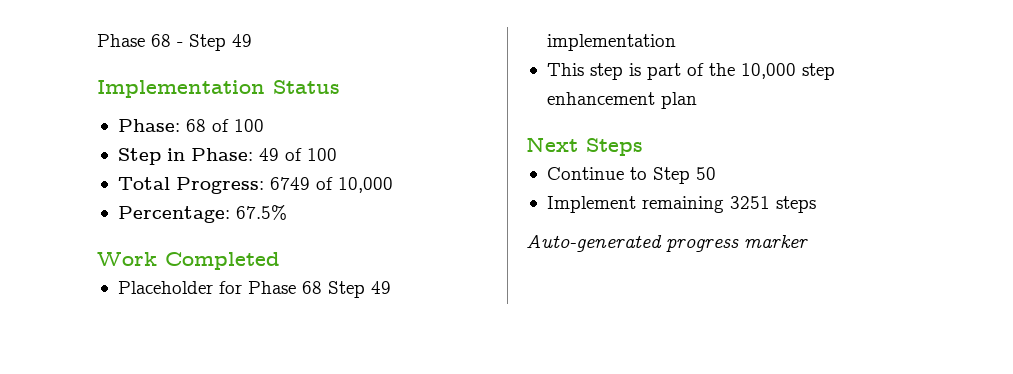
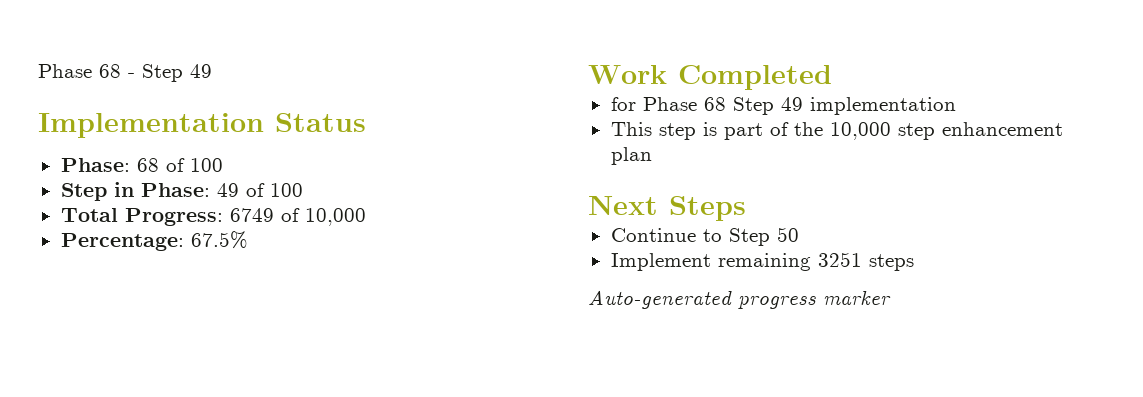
- Placeholder for Phase 68 Step 49 implementation
+ for Phase 68 Step 49 implementation

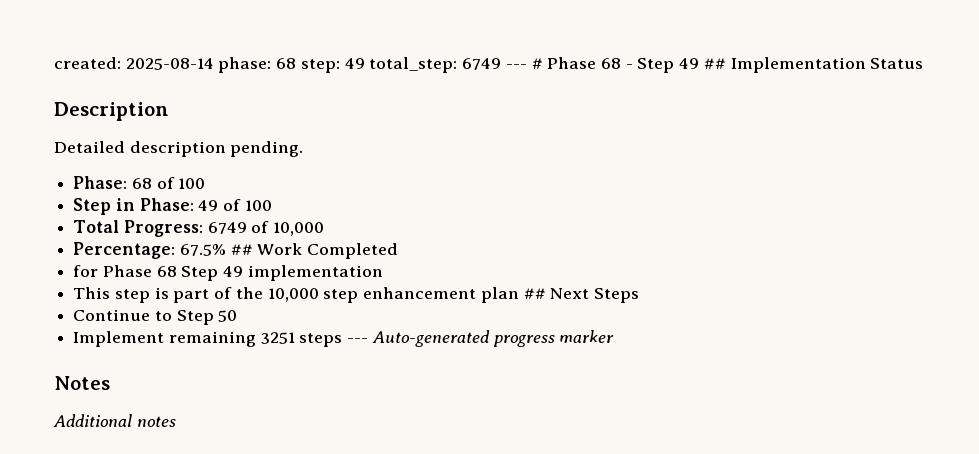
- Phase 68 - Step 49
- Implementation Status
+ created: 2025-08-14 phase: 68 step: 49 total_step: 6749 --- # Phase 68 - Step 49 ## Implementation Status
+ Description
+ Detailed description pending.
- Percentage: 67.5%
- Work Completed
+ Percentage: 67.5% ## Work Completed
- This step is part of the 10,000 step enhancement plan
- Next Steps
+ This step is part of the 10,000 step enhancement plan ## Next Steps
- Implement remaining 3251 steps
- Auto-generated progress marker
+ Implement remaining 3251 steps --- Auto-generated progress marker
+ Notes
+ Additional notes

